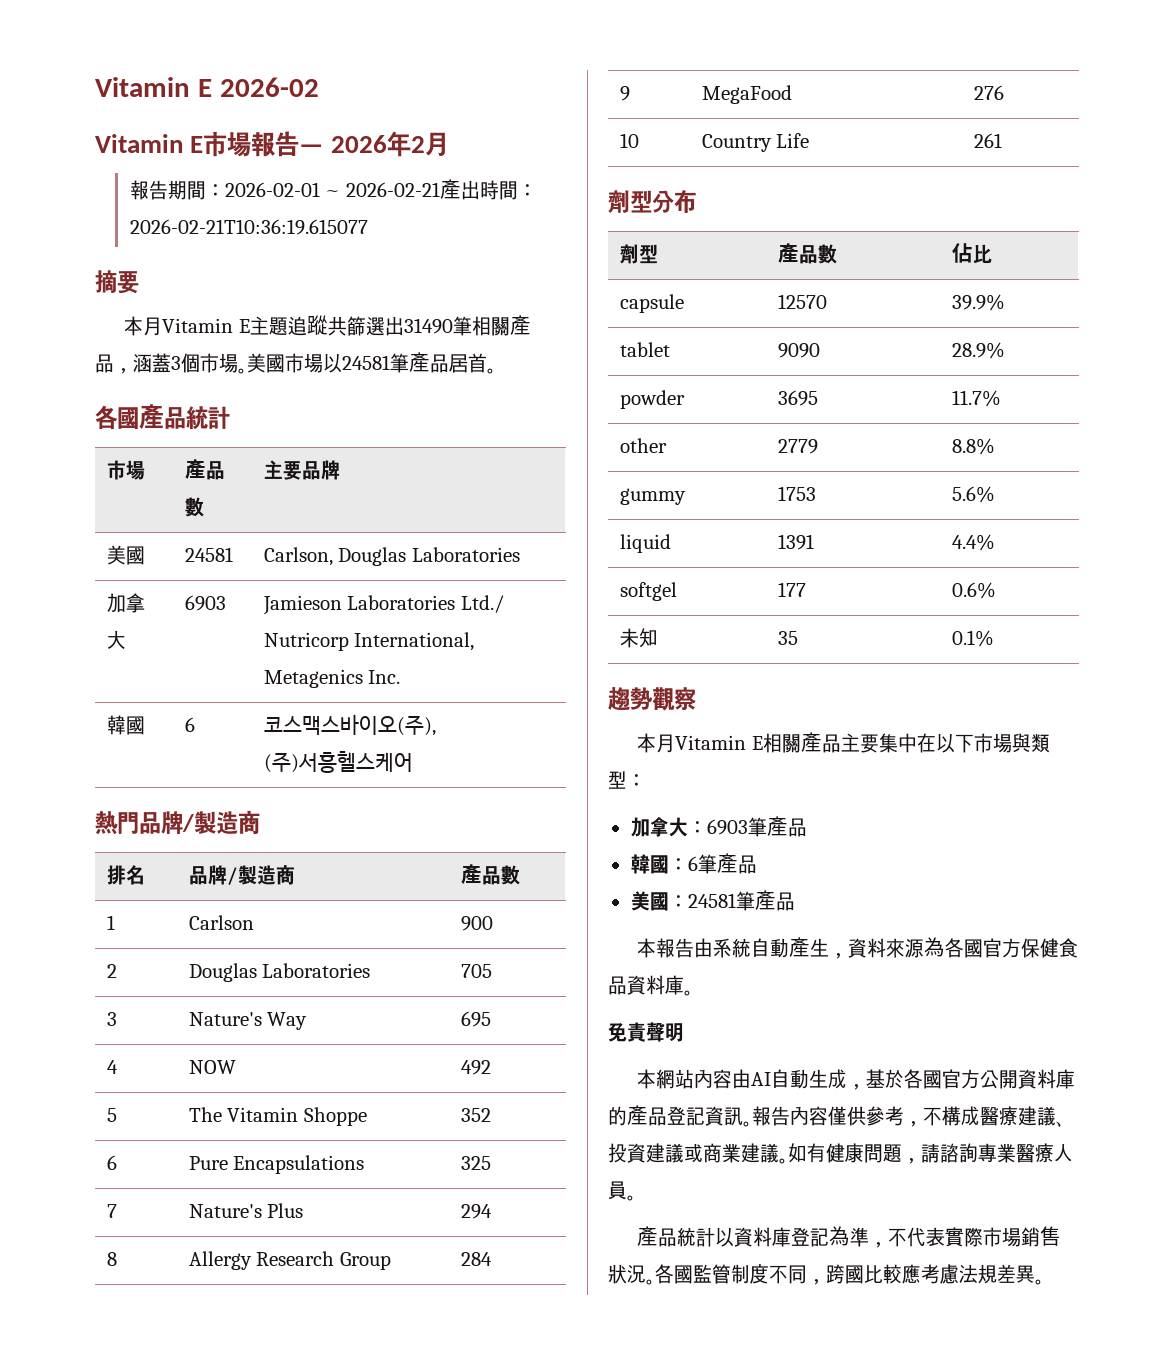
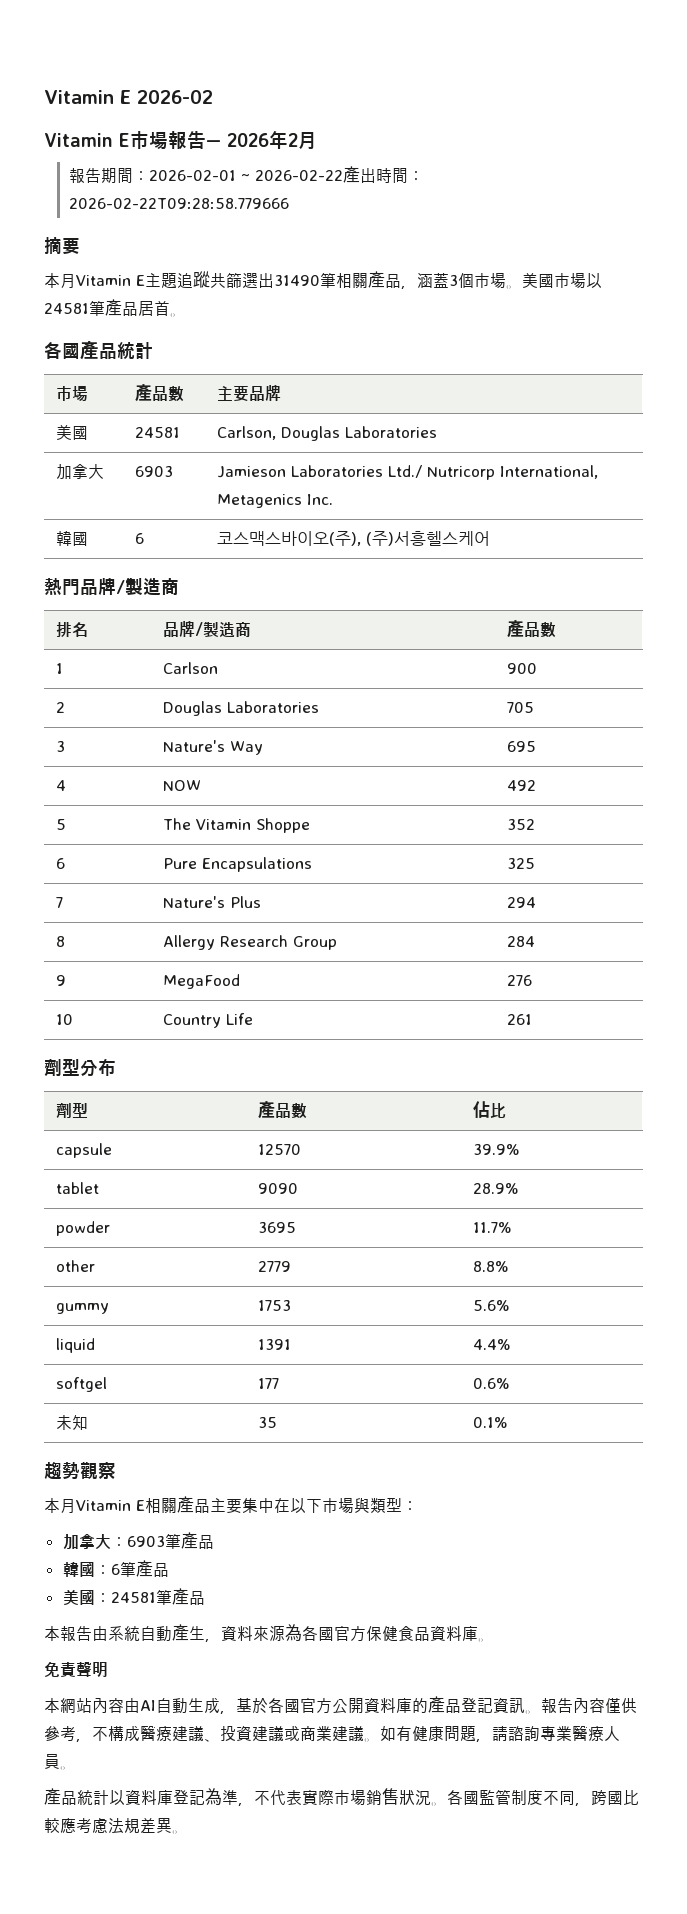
- 報告期間：2026-02-01 ~ 2026-02-21產出時間：2026-02-21T10:36:19.615077
+ 報告期間：2026-02-01 ~ 2026-02-22產出時間：2026-02-22T09:28:58.779666

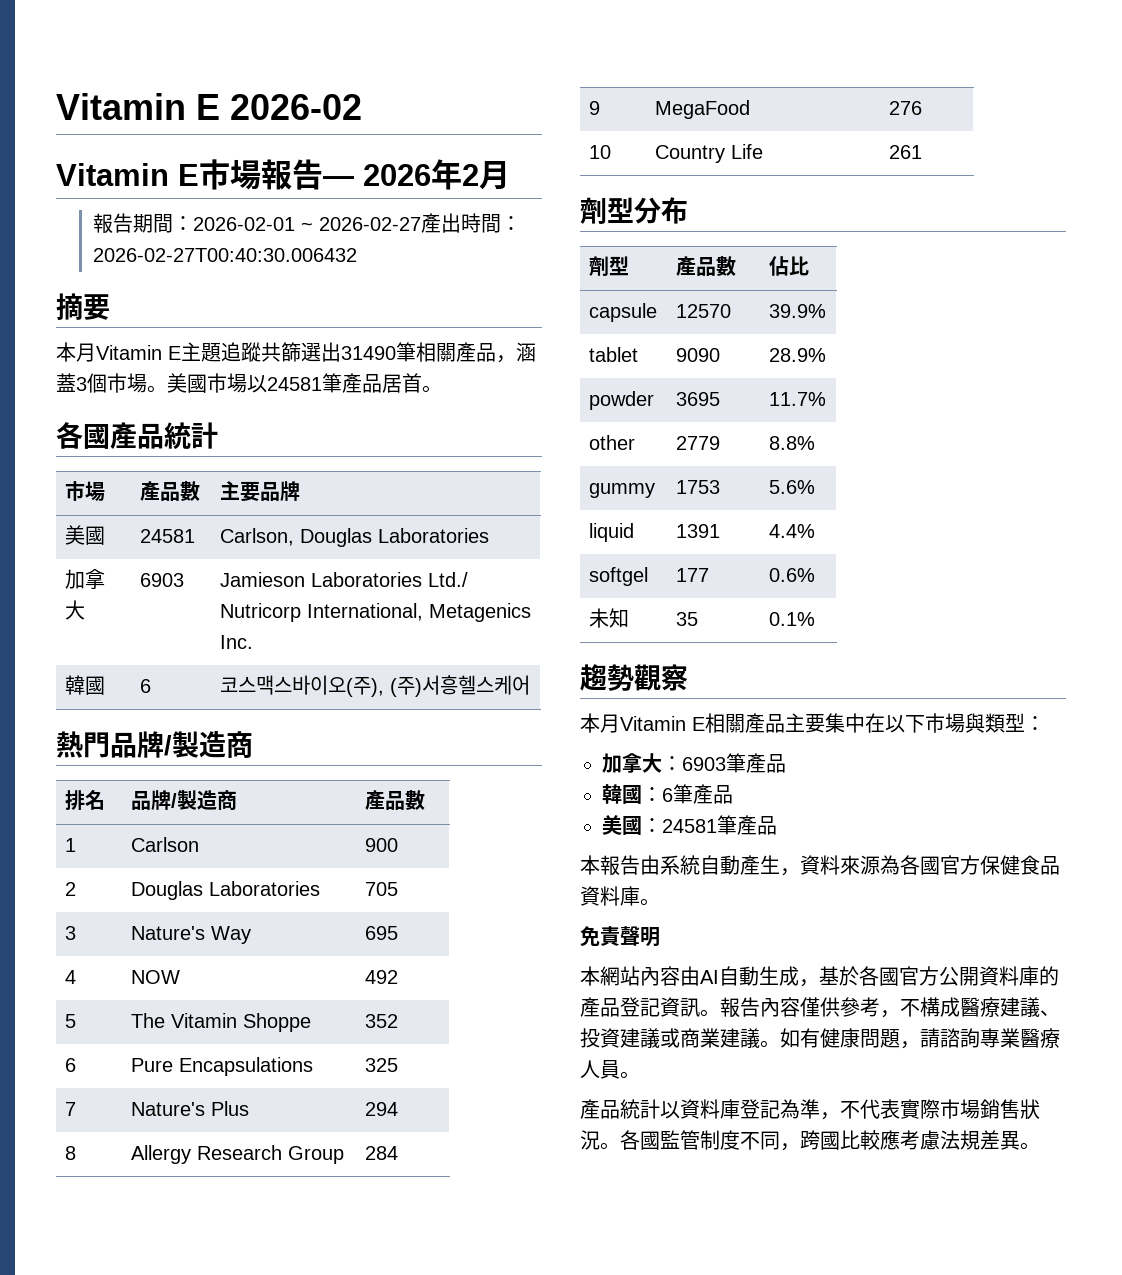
- 報告期間：2026-02-01 ~ 2026-02-22產出時間：2026-02-22T09:28:58.779666
+ 報告期間：2026-02-01 ~ 2026-02-27產出時間：2026-02-27T00:40:30.006432

